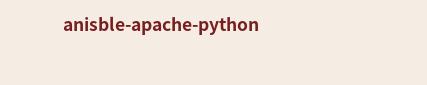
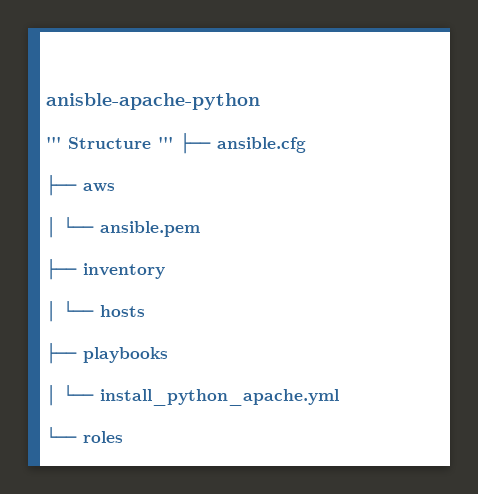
+ ''' Structure ''' ├── ansible.cfg
+ ├── aws
+ │ └── ansible.pem
+ ├── inventory
+ │ └── hosts
+ ├── playbooks
+ │ └── install_python_apache.yml
+ └── roles

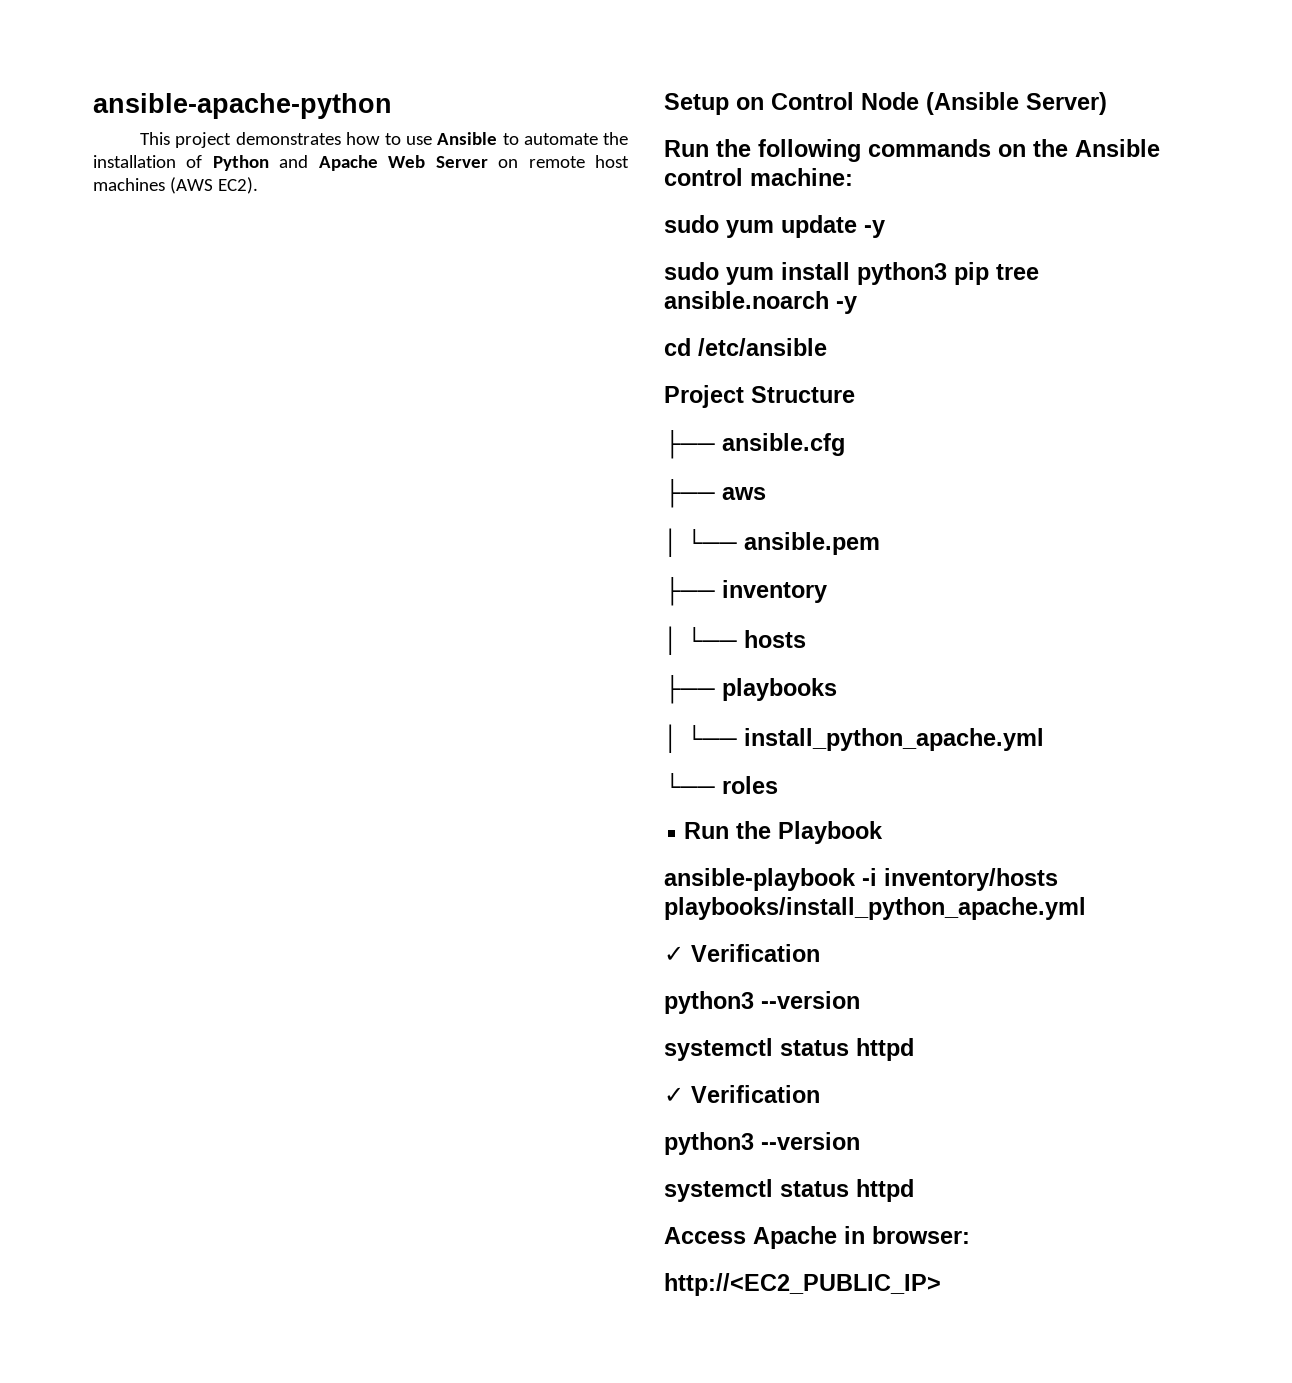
- anisble-apache-python
- ''' Structure ''' ├── ansible.cfg
+ ansible-apache-python
+ This project demonstrates how to use Ansible to automate the installation of Python and Apache Web Server on remote host machines (AWS EC2).
+ Setup on Control Node (Ansible Server)
+ Run the following commands on the Ansible control machine:
+ sudo yum update -y
+ sudo yum install python3 pip tree ansible.noarch -y
+ cd /etc/ansible
+ Project Structure
+ ├── ansible.cfg
+ Run the Playbook
+ ansible-playbook -i inventory/hosts playbooks/install_python_apache.yml
+ ✓ Verification
+ python3 --version
+ systemctl status httpd
+ ✓ Verification
+ python3 --version
+ systemctl status httpd
+ Access Apache in browser:
+ http://<EC2_PUBLIC_IP>

